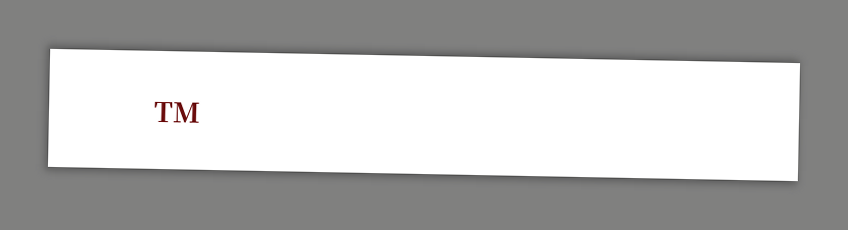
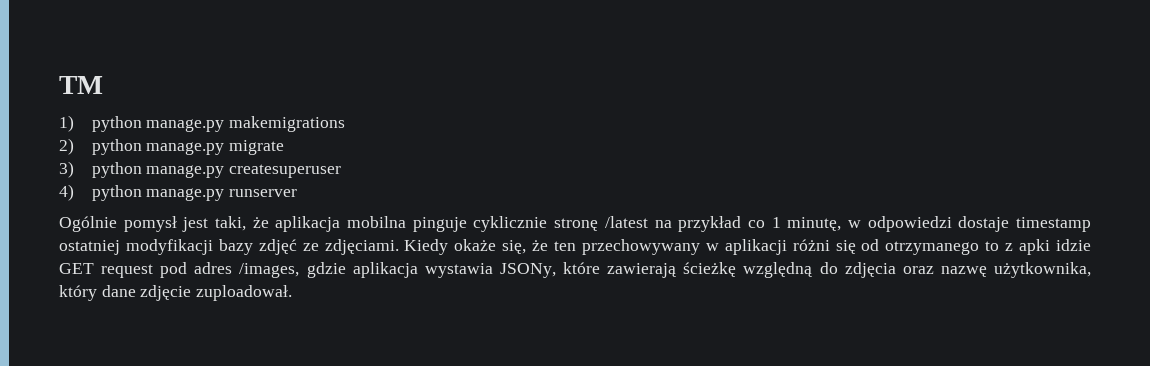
+ 1) python manage.py makemigrations
+ 2) python manage.py migrate
+ 3) python manage.py createsuperuser
+ 4) python manage.py runserver
+ Ogólnie pomysł jest taki, że aplikacja mobilna pinguje cyklicznie stronę /latest na przykład co 1 minutę, w odpowiedzi dostaje timestamp ostatniej modyfikacji bazy zdjęć ze zdjęciami. Kiedy okaże się, że ten przechowywany w aplikacji różni się od otrzymanego to z apki idzie GET request pod adres /images, gdzie aplikacja wystawia JSONy, które zawierają ścieżkę względną do zdjęcia oraz nazwę użytkownika, który dane zdjęcie zuploadował.

